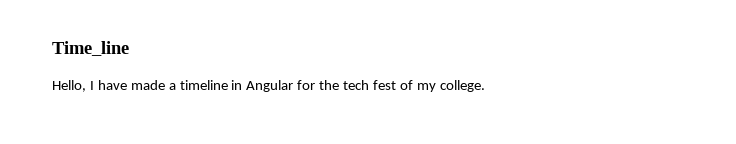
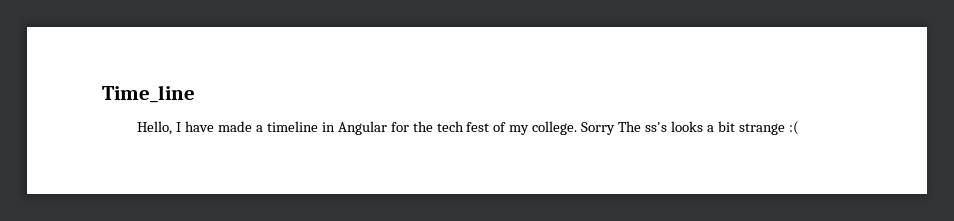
+ Sorry The ss's looks a bit strange :(

